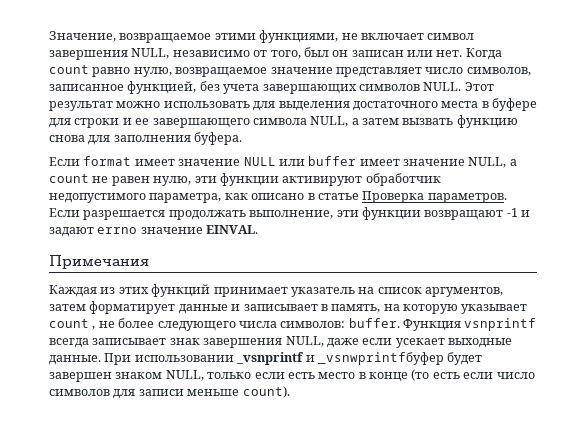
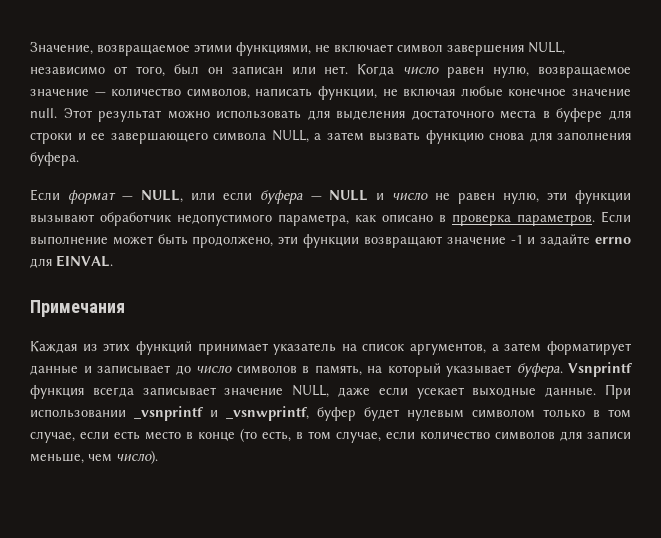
- Когда count равно нулю, возвращаемое значение представляет число символов, записанное функцией, без учета завершающих символов NULL.
+ Когда число равен нулю, возвращаемое значение — количество символов, написать функции, не включая любые конечное значение null.
- Если format имеет значение NULL или buffer имеет значение NULL, а count не равен нулю, эти функции активируют обработчик недопустимого параметра, как описано в статье Проверка параметров. Если разрешается продолжать выполнение, эти функции возвращают -1 и задают errno значение EINVAL.
+ Если формат — NULL, или если буфера — NULL и число не равен нулю, эти функции вызывают обработчик недопустимого параметра, как описано в проверка параметров. Если выполнение может быть продолжено, эти функции возвращают значение -1 и задайте errno для EINVAL.
- Каждая из этих функций принимает указатель на список аргументов, затем форматирует данные и записывает в память, на которую указывает count , не более следующего числа символов: buffer. Функция vsnprintf всегда записывает знак завершения NULL, даже если усекает выходные данные.
+ Каждая из этих функций принимает указатель на список аргументов, а затем форматирует данные и записывает до число символов в память, на который указывает буфера. Vsnprintf функция всегда записывает значение NULL, даже если усекает выходные данные.
- При использовании _vsnprintf и _vsnwprintfбуфер будет завершен знаком NULL, только если есть место в конце (то есть если число символов для записи меньше count).
+ При использовании _vsnprintf и _vsnwprintf, буфер будет нулевым символом только в том случае, если есть место в конце (то есть, в том случае, если количество символов для записи меньше, чем число).

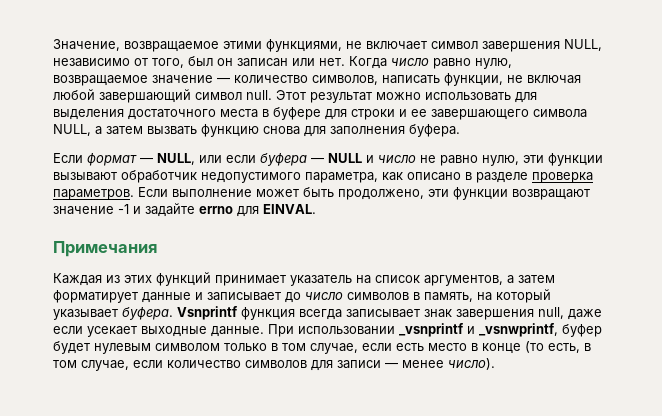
- Когда число равен нулю, возвращаемое значение — количество символов, написать функции, не включая любые конечное значение null.
+ Когда число равно нулю, возвращаемое значение — количество символов, написать функции, не включая любой завершающий символ null.
- Если формат — NULL, или если буфера — NULL и число не равен нулю, эти функции вызывают обработчик недопустимого параметра, как описано в проверка параметров.
+ Если формат — NULL, или если буфера — NULL и число не равно нулю, эти функции вызывают обработчик недопустимого параметра, как описано в разделе проверка параметров.
- Vsnprintf функция всегда записывает значение NULL, даже если усекает выходные данные.
+ Vsnprintf функция всегда записывает знак завершения null, даже если усекает выходные данные.
- При использовании _vsnprintf и _vsnwprintf, буфер будет нулевым символом только в том случае, если есть место в конце (то есть, в том случае, если количество символов для записи меньше, чем число).
+ При использовании _vsnprintf и _vsnwprintf, буфер будет нулевым символом только в том случае, если есть место в конце (то есть, в том случае, если количество символов для записи — менее число).

